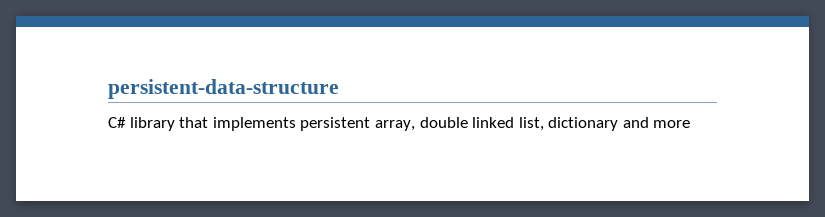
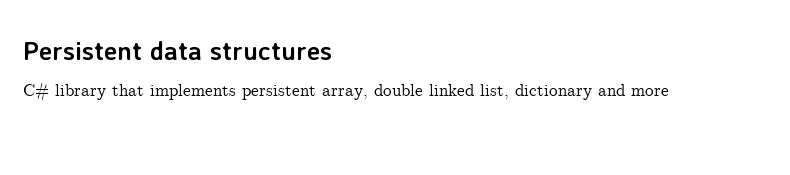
- persistent-data-structure
+ Persistent data structures

